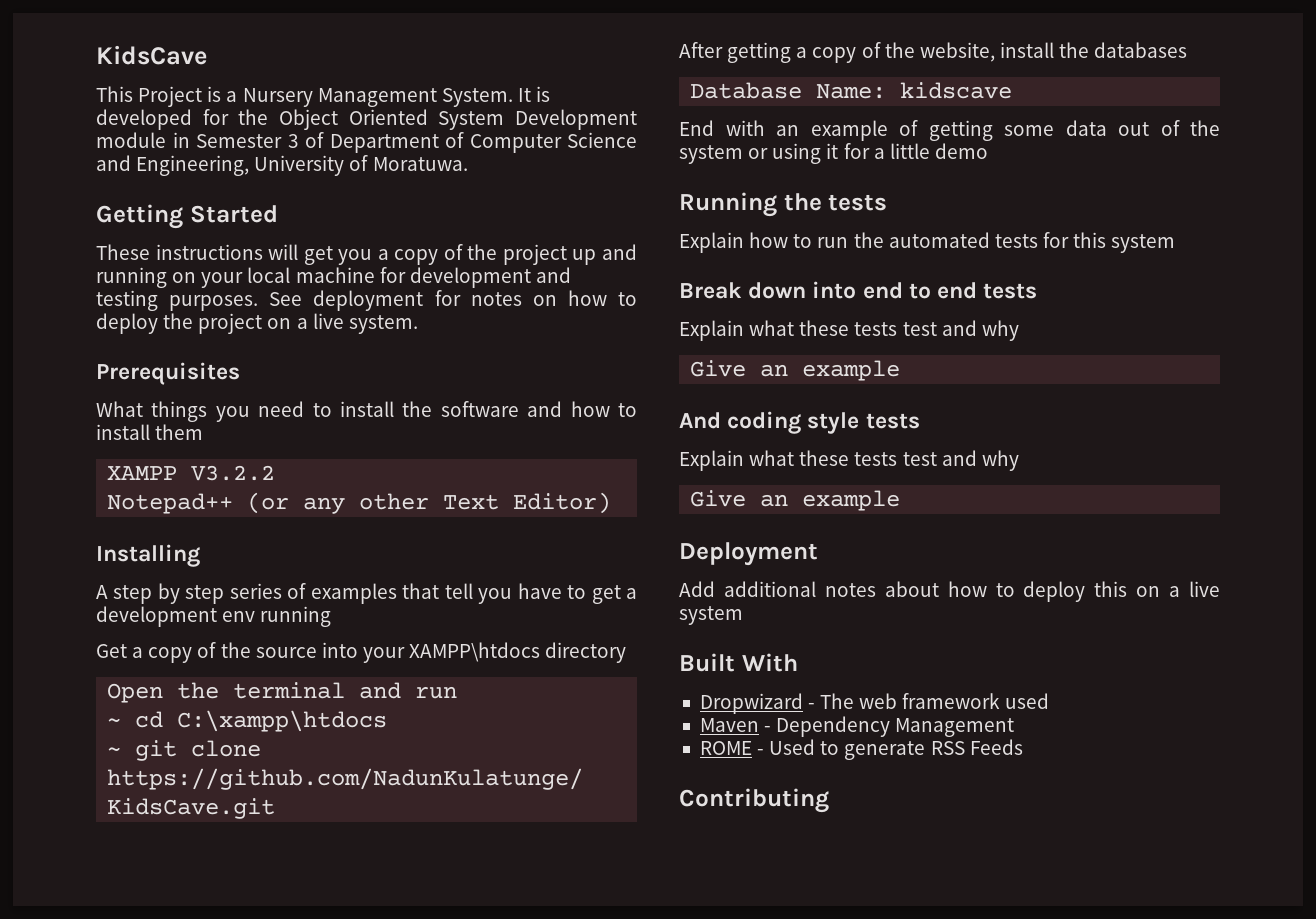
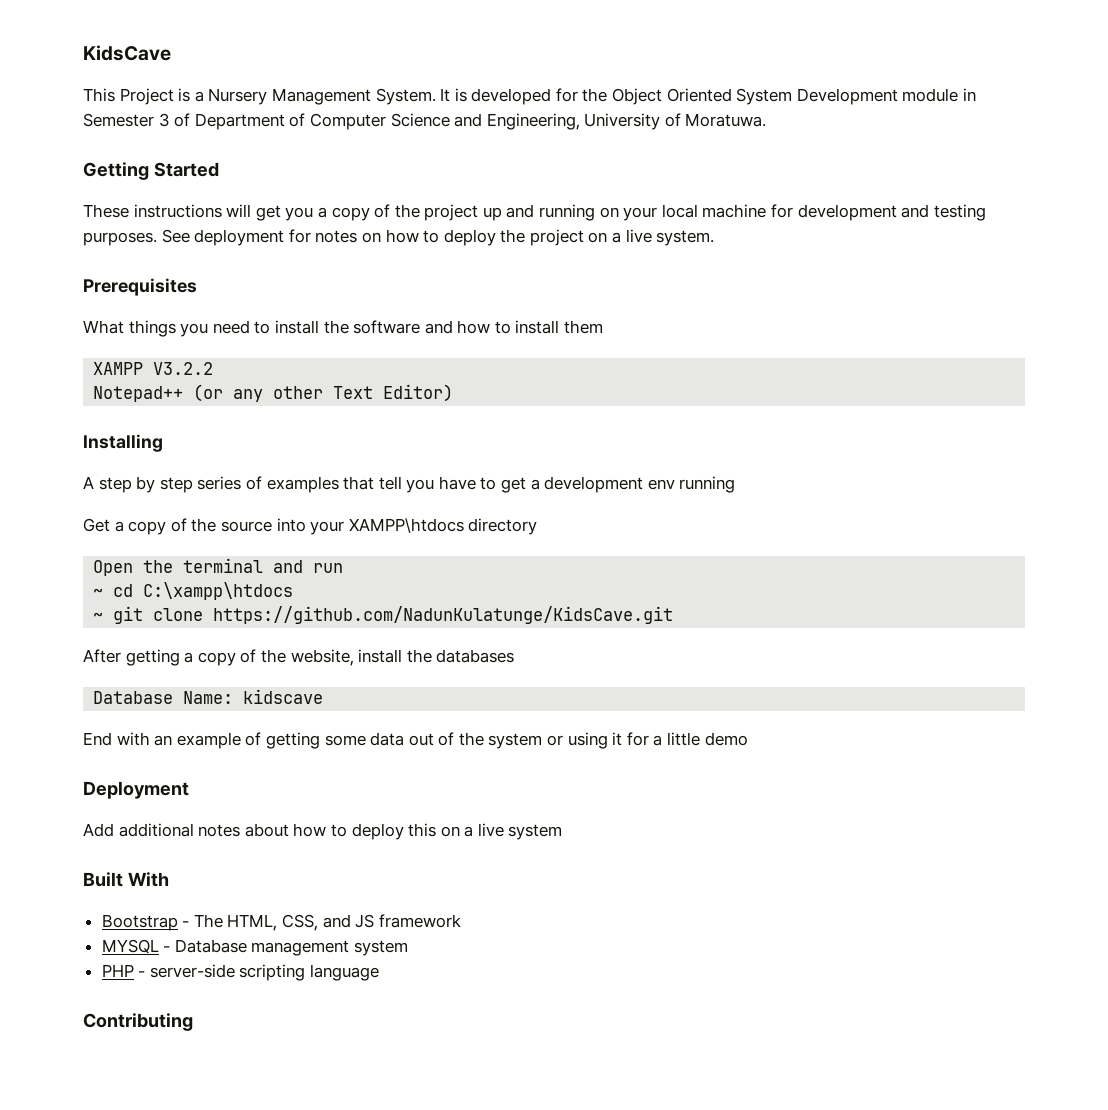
- Running the tests
- Explain how to run the automated tests for this system
- Break down into end to end tests
- Explain what these tests test and why
- Give an example
- And coding style tests
- Explain what these tests test and why
- Give an example
- Dropwizard - The web framework used
- Maven - Dependency Management
- ROME - Used to generate RSS Feeds
+ Bootstrap - The HTML, CSS, and JS framework
+ MYSQL - Database management system
+ PHP - server-side scripting language

